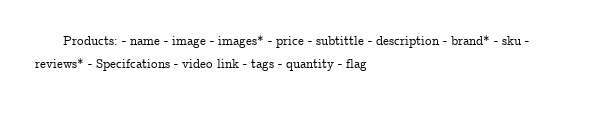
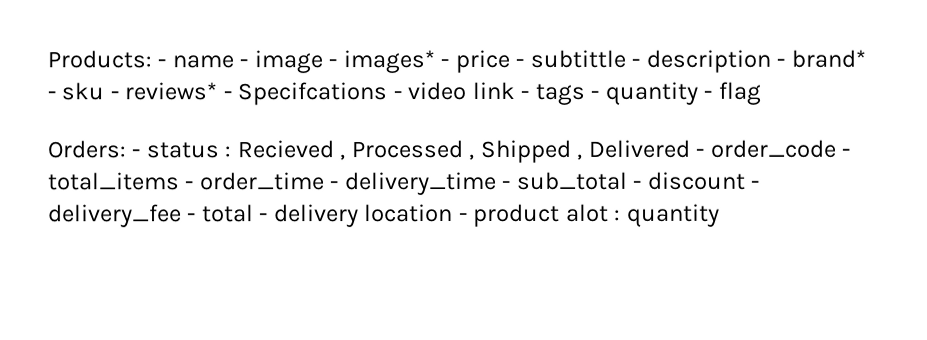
+ Orders: - status : Recieved , Processed , Shipped , Delivered - order_code - total_items - order_time - delivery_time - sub_total - discount - delivery_fee - total - delivery location - product alot : quantity

